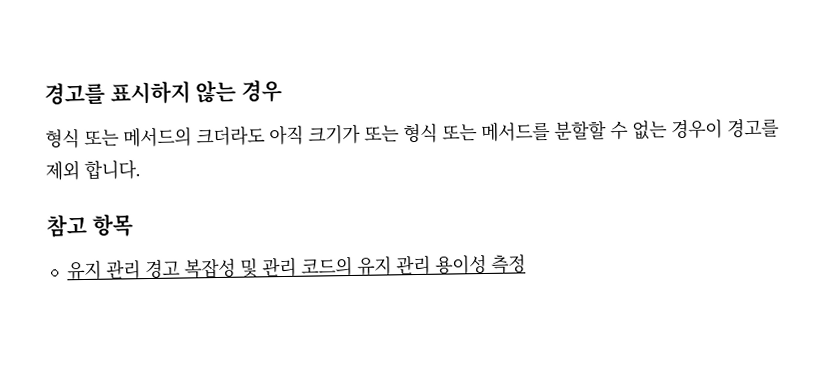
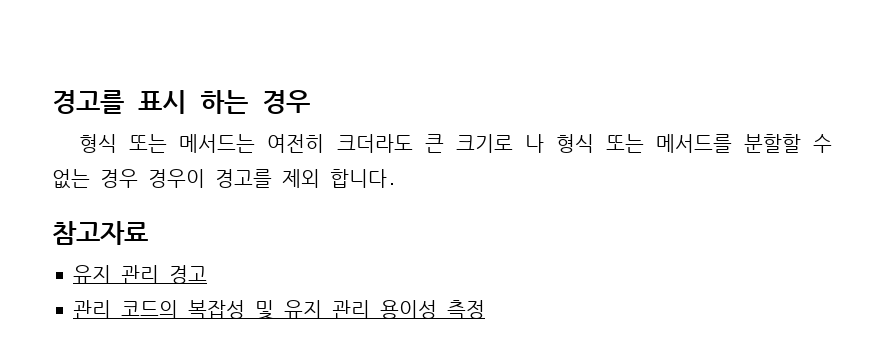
- 경고를 표시하지 않는 경우
+ 경고를 표시 하는 경우
- 형식 또는 메서드의 크더라도 아직 크기가 또는 형식 또는 메서드를 분할할 수 없는 경우이 경고를 제외 합니다.
+ 형식 또는 메서드는 여전히 크더라도 큰 크기로 나 형식 또는 메서드를 분할할 수 없는 경우 경우이 경고를 제외 합니다.
- 참고 항목
+ 참고자료
- 유지 관리 경고 복잡성 및 관리 코드의 유지 관리 용이성 측정
+ 유지 관리 경고
+ 관리 코드의 복잡성 및 유지 관리 용이성 측정

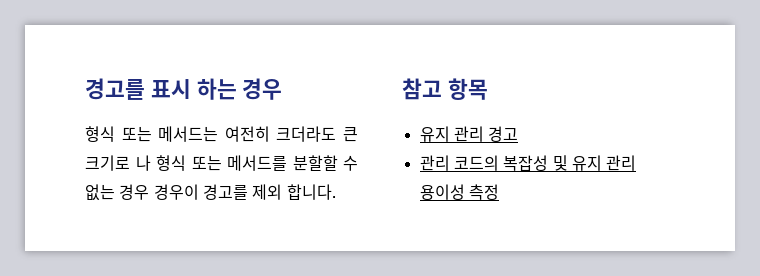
- 참고자료
+ 참고 항목

